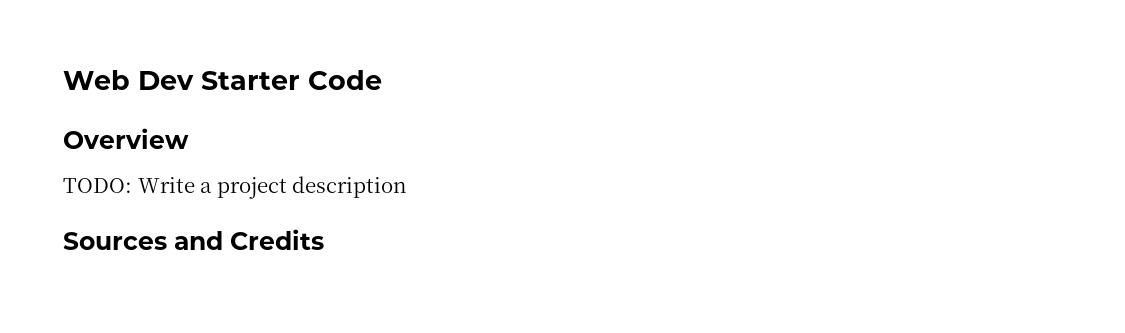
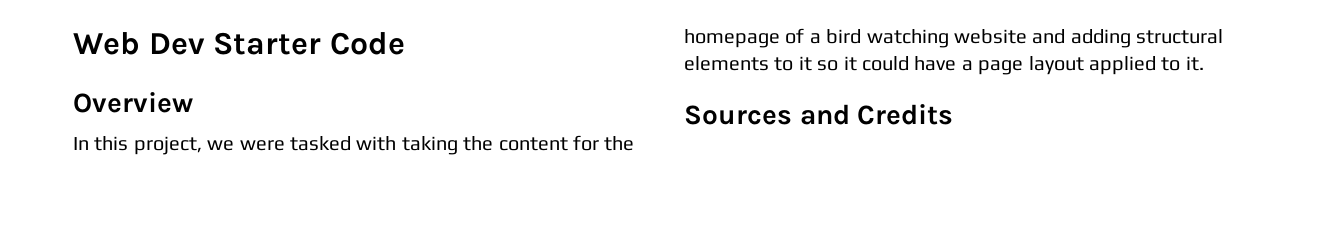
- TODO: Write a project description
+ In this project, we were tasked with taking the content for the homepage of a bird watching website and adding structural elements to it so it could have a page layout applied to it.

